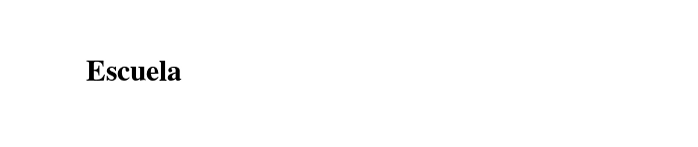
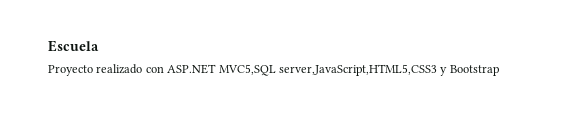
+ Proyecto realizado con ASP.NET MVC5,SQL server,JavaScript,HTML5,CSS3 y Bootstrap

